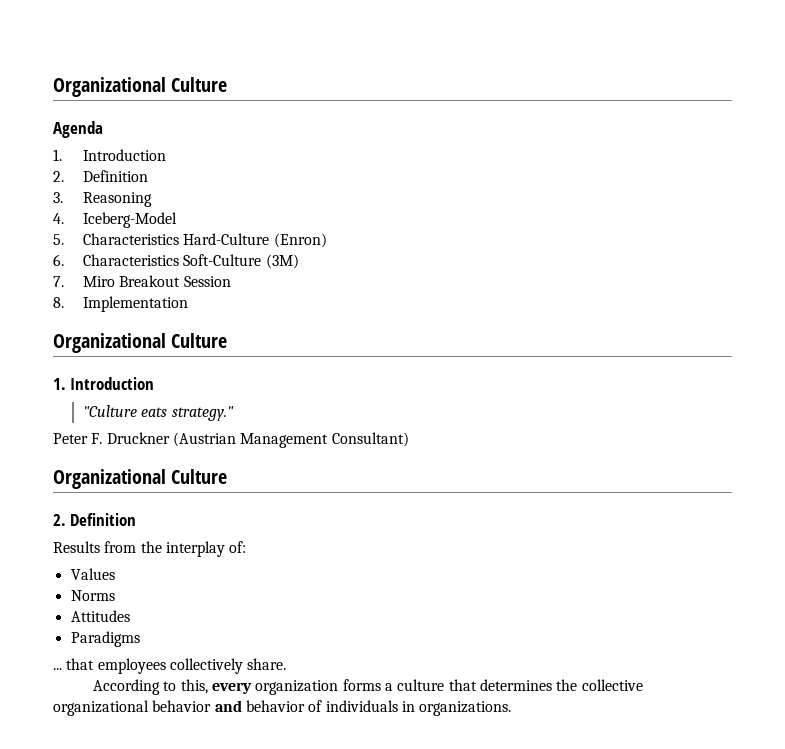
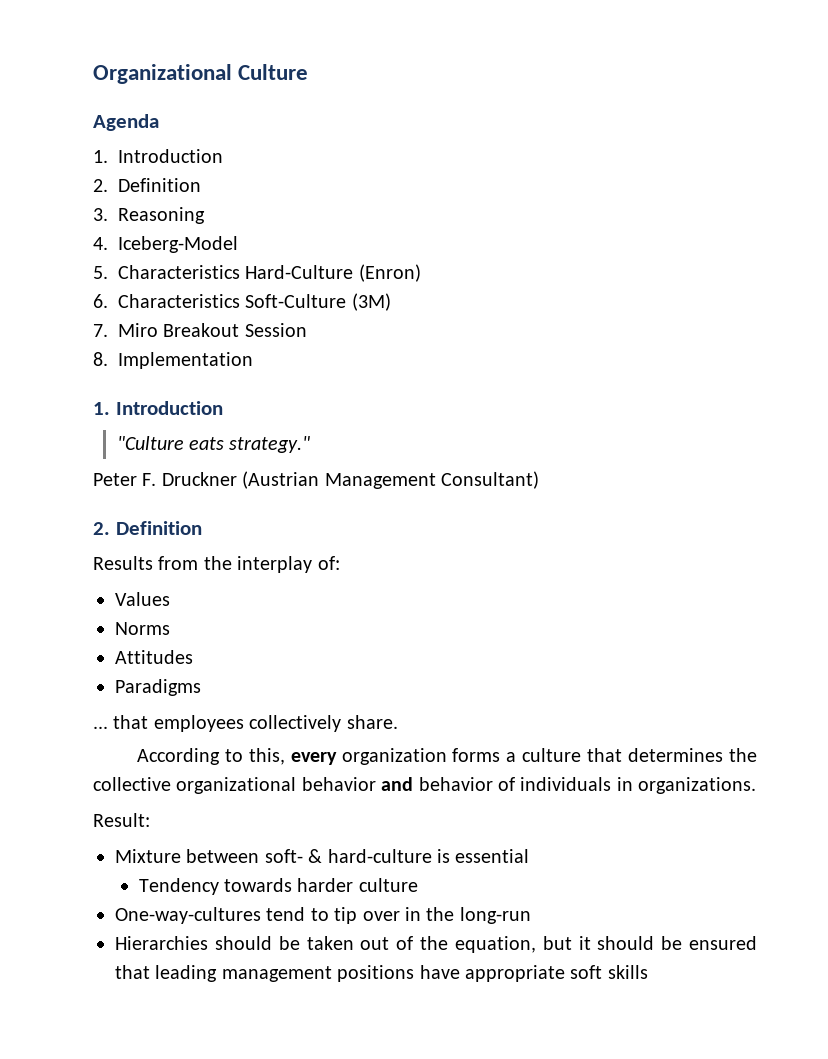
  8. Implementation
- Organizational Culture
  Peter F. Druckner (Austrian Management Consultant)
- Organizational Culture
+ Result:
+ Mixture between soft- & hard-culture is essential
+ Tendency towards harder culture
+ One-way-cultures tend to tip over in the long-run
+ Hierarchies should be taken out of the equation, but it should be ensured that leading management positions have appropriate soft skills

